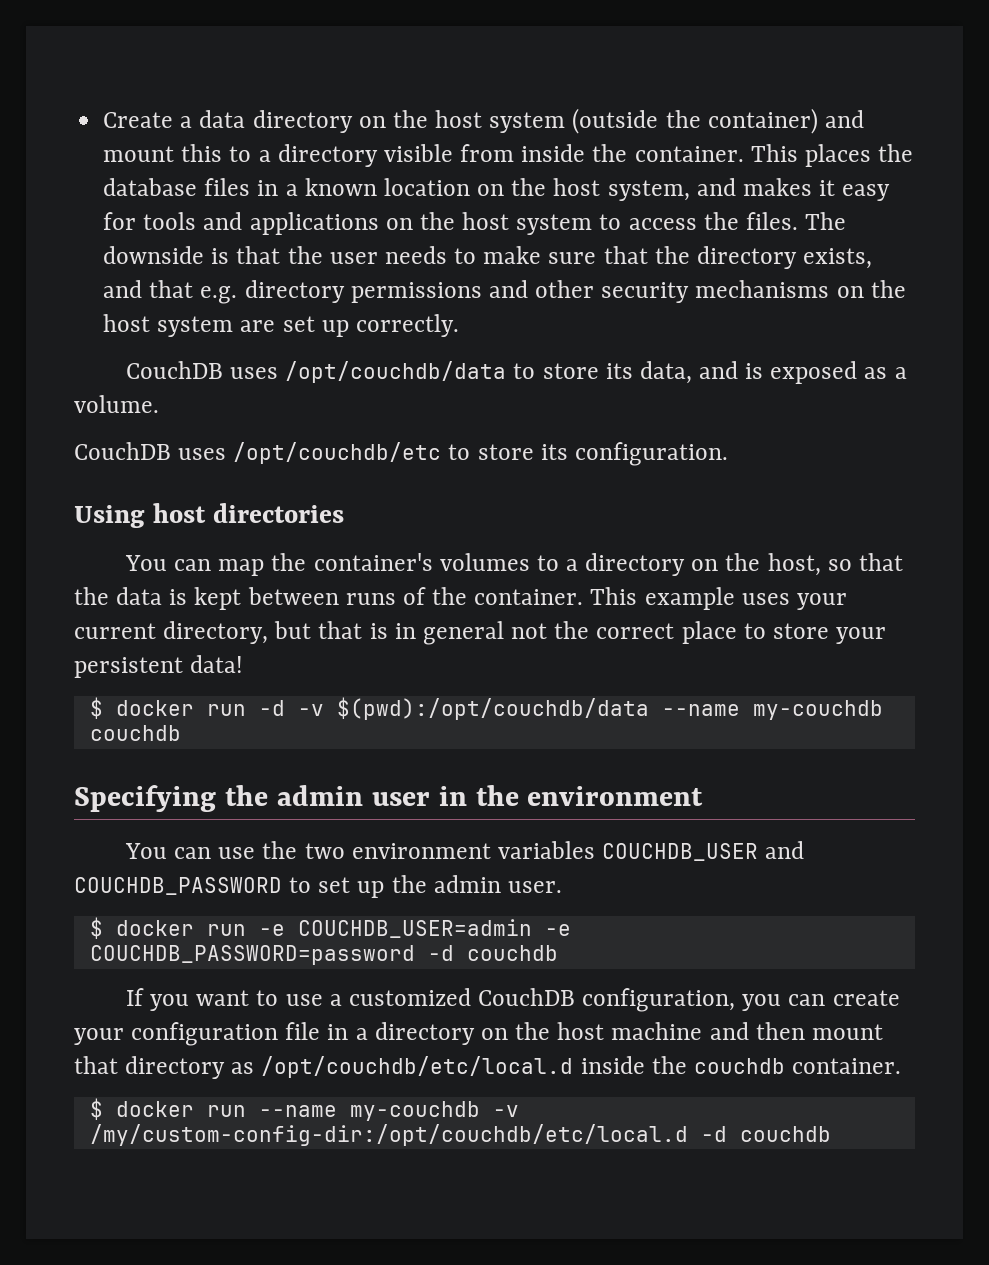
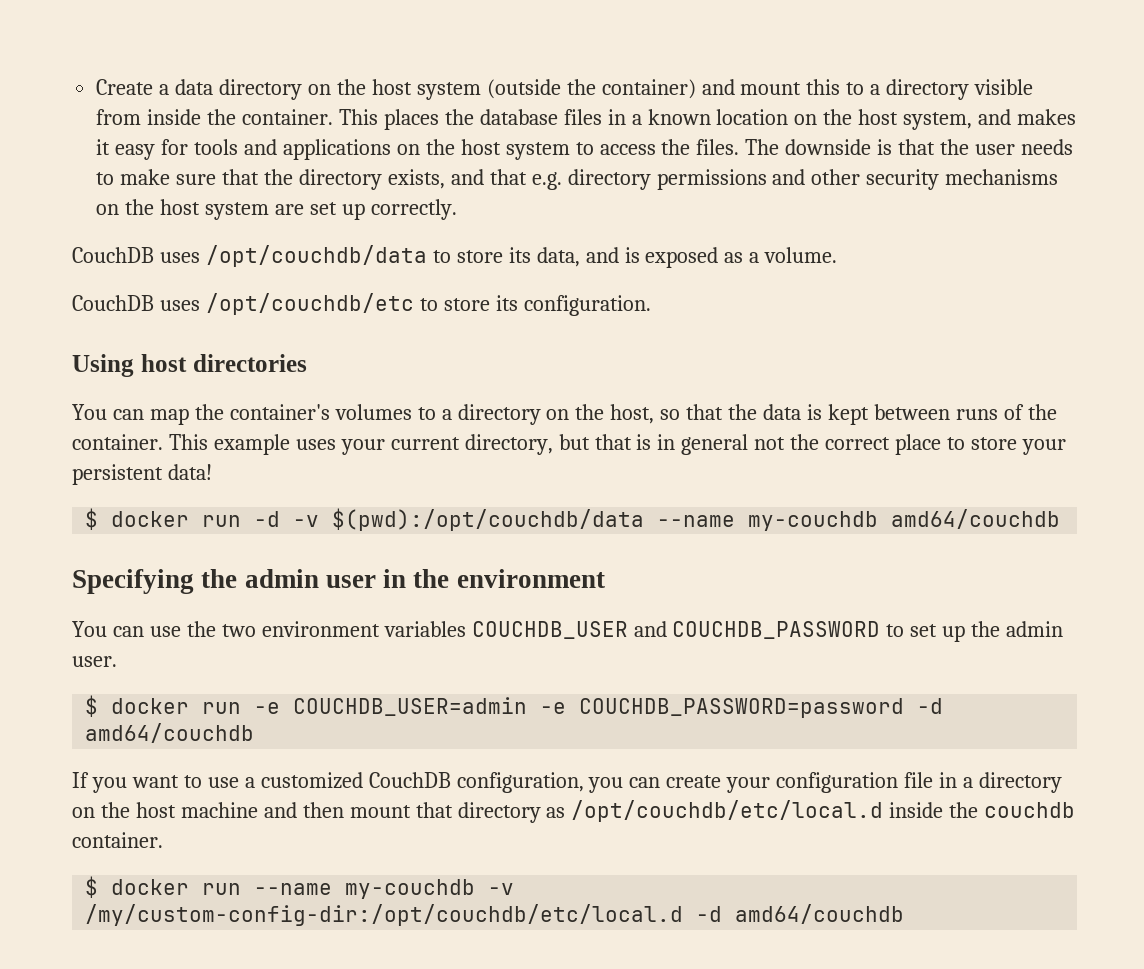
- $ docker run -d -v $(pwd):/opt/couchdb/data --name my-couchdb couchdb
+ $ docker run -d -v $(pwd):/opt/couchdb/data --name my-couchdb amd64/couchdb
- $ docker run -e COUCHDB_USER=admin -e COUCHDB_PASSWORD=password -d couchdb
+ $ docker run -e COUCHDB_USER=admin -e COUCHDB_PASSWORD=password -d amd64/couchdb
- $ docker run --name my-couchdb -v /my/custom-config-dir:/opt/couchdb/etc/local.d -d couchdb
+ $ docker run --name my-couchdb -v /my/custom-config-dir:/opt/couchdb/etc/local.d -d amd64/couchdb

